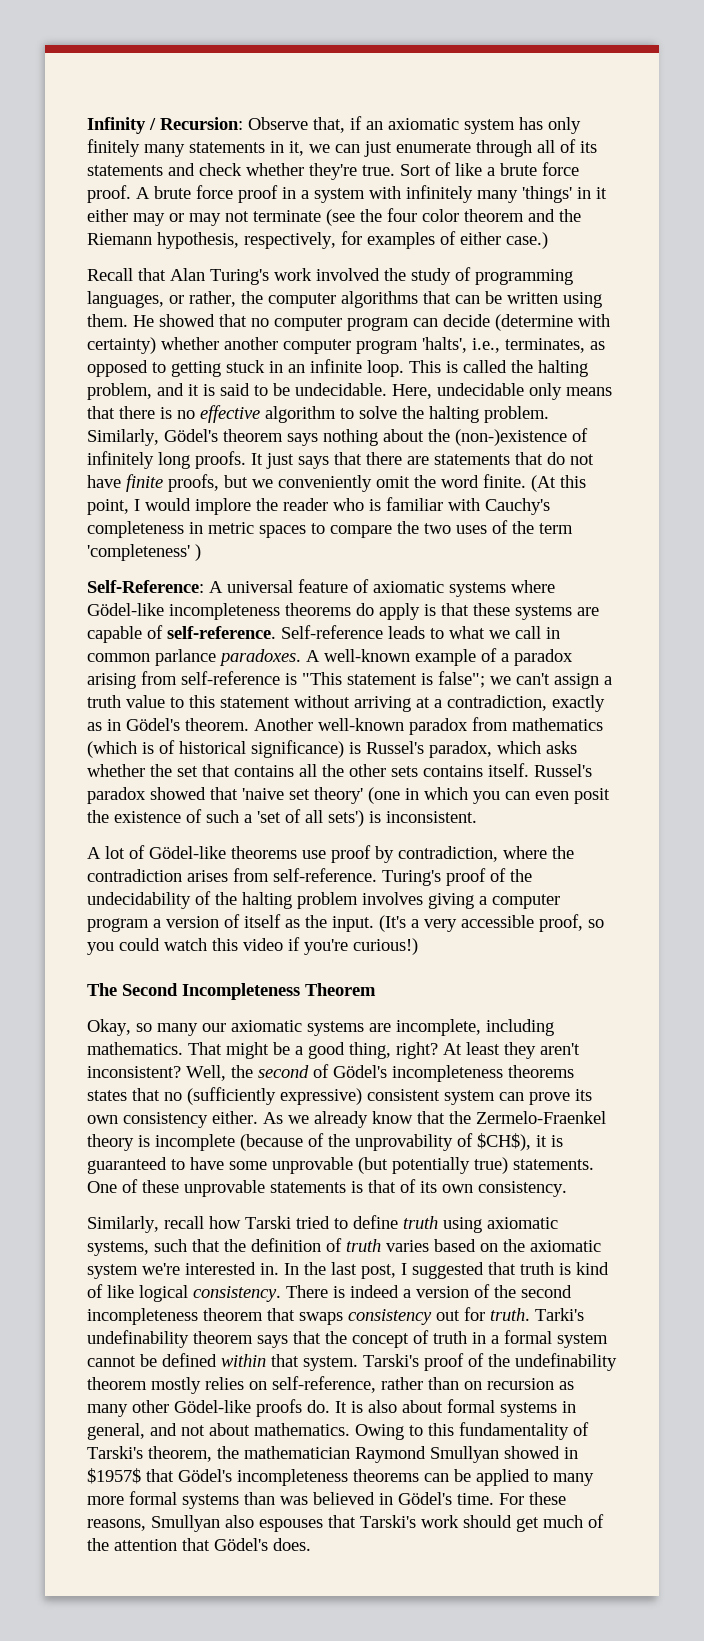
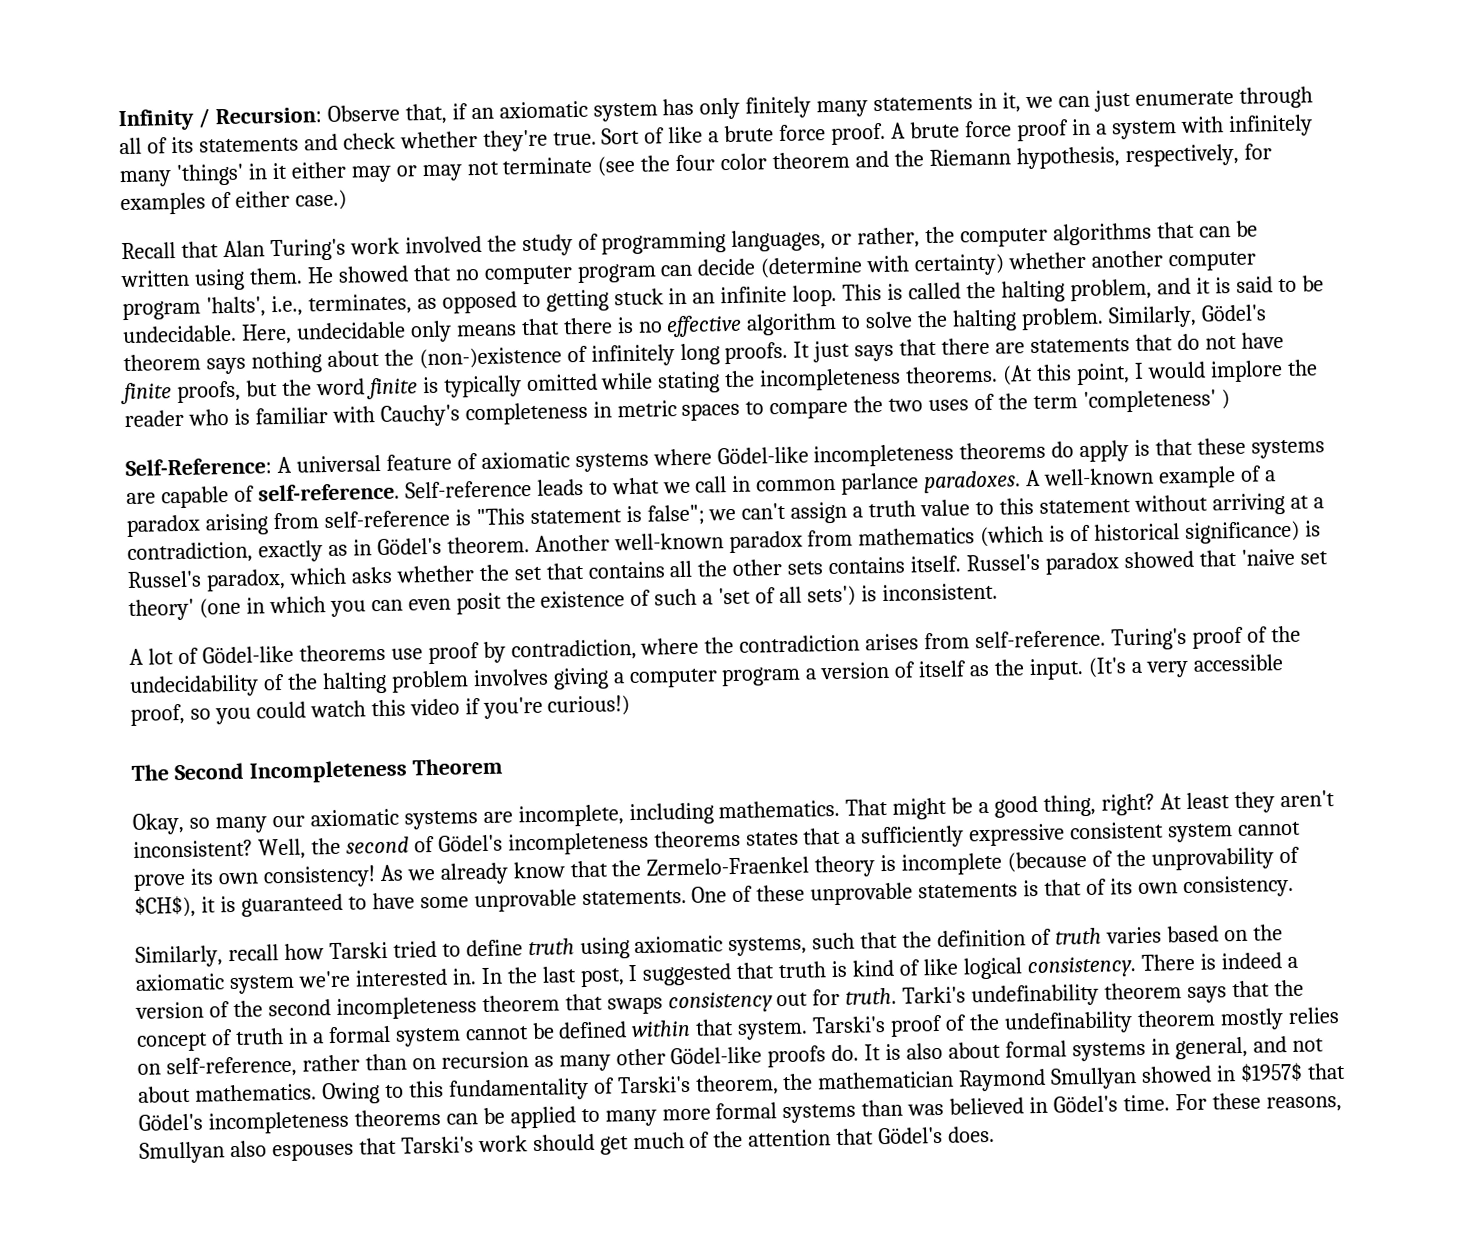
- It just says that there are statements that do not have finite proofs, but we conveniently omit the word finite.
+ It just says that there are statements that do not have finite proofs, but the word finite is typically omitted while stating the incompleteness theorems.
- Well, the second of Gödel's incompleteness theorems states that no (sufficiently expressive) consistent system can prove its own consistency either.
+ Well, the second of Gödel's incompleteness theorems states that a sufficiently expressive consistent system cannot prove its own consistency!
- As we already know that the Zermelo-Fraenkel theory is incomplete (because of the unprovability of $CH$), it is guaranteed to have some unprovable (but potentially true) statements.
+ As we already know that the Zermelo-Fraenkel theory is incomplete (because of the unprovability of $CH$), it is guaranteed to have some unprovable statements.

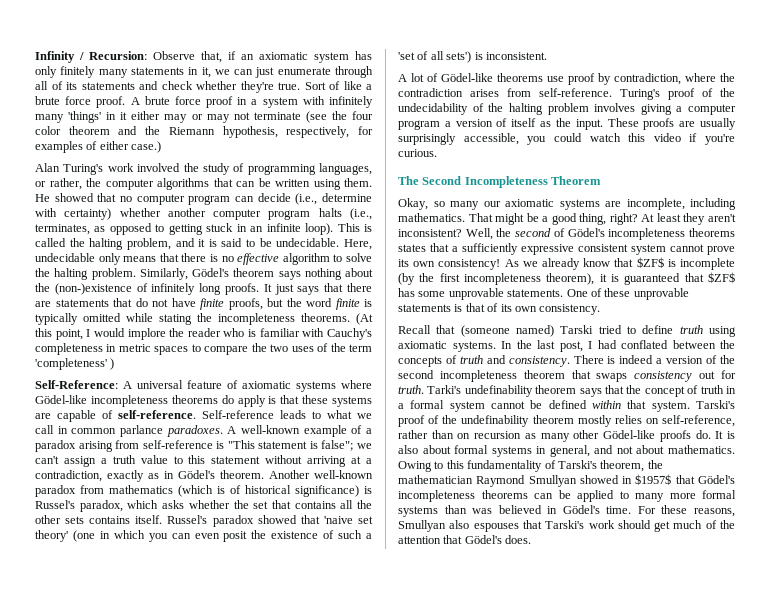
- Recall that Alan Turing's work involved the study of programming languages, or rather, the computer algorithms that can be written using them.
+ Alan Turing's work involved the study of programming languages, or rather, the computer algorithms that can be written using them.
- He showed that no computer program can decide (determine with certainty) whether another computer program 'halts', i.e., terminates, as opposed to getting stuck in an infinite loop.
+ He showed that no computer program can decide (i.e., determine with certainty) whether another computer program halts (i.e., terminates, as opposed to getting stuck in an infinite loop).
- (It's a very accessible proof, so you could watch this video if you're curious!)
+ These proofs are usually surprisingly accessible, you could watch this video if you're curious.
- As we already know that the Zermelo-Fraenkel theory is incomplete (because of the unprovability of $CH$), it is guaranteed to have some unprovable statements.
+ As we already know that $ZF$ is incomplete (by the first incompleteness theorem), it is guaranteed that $ZF$ has some unprovable statements.
- Similarly, recall how Tarski tried to define truth using axiomatic systems, such that the definition of truth varies based on the axiomatic system we're interested in.
+ Recall that (someone named) Tarski tried to define truth using axiomatic systems.
- In the last post, I suggested that truth is kind of like logical consistency.
+ In the last post, I had conflated between the concepts of truth and consistency.

